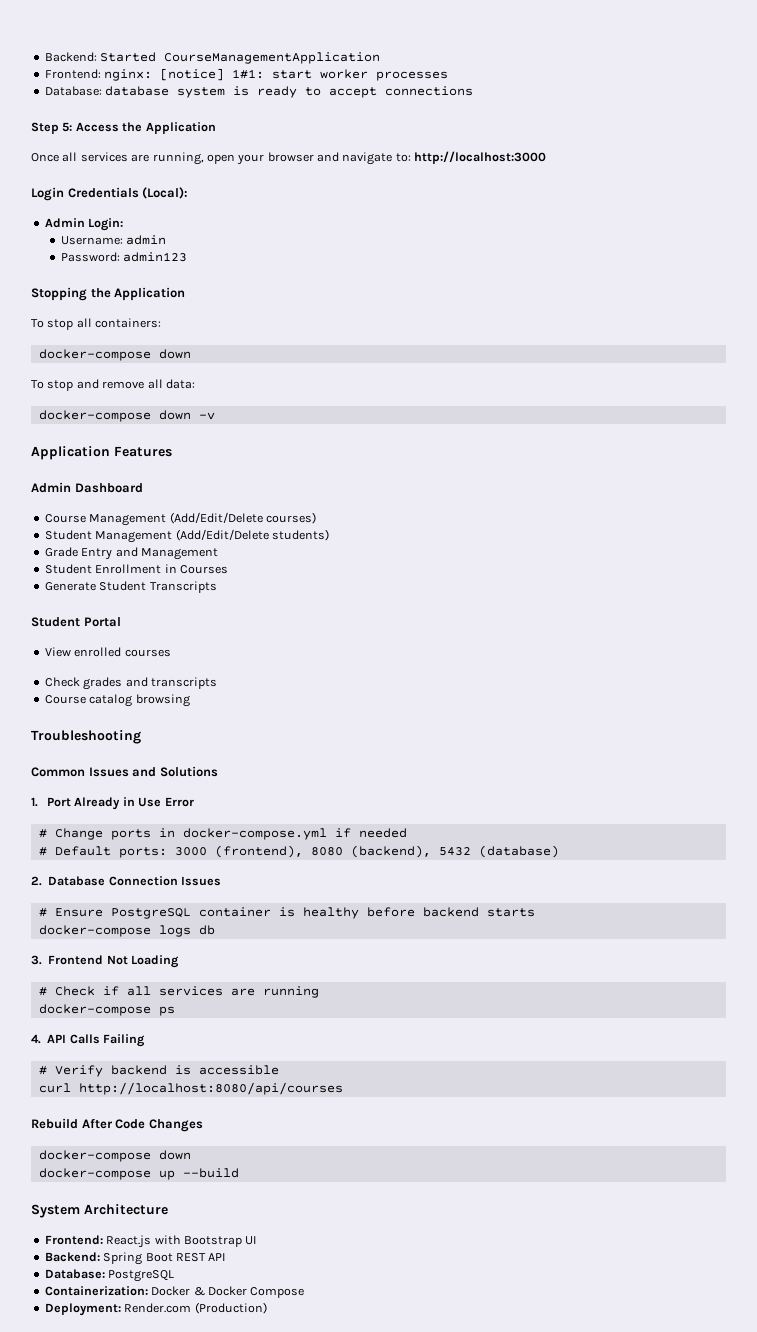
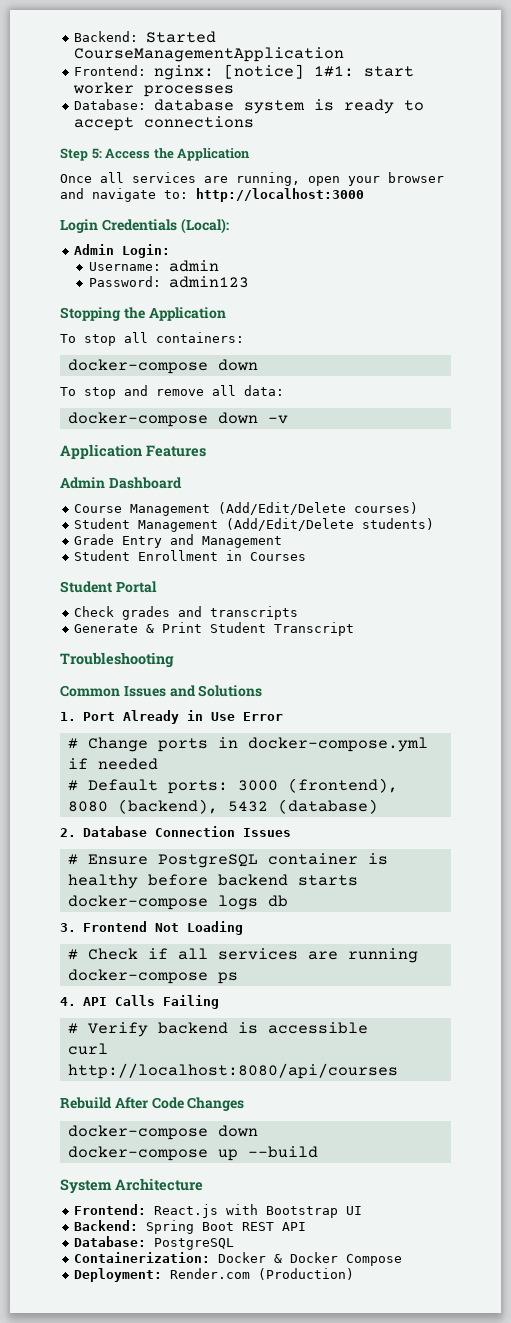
- Generate Student Transcripts
- View enrolled courses
- Course catalog browsing
+ Generate & Print Student Transcript

